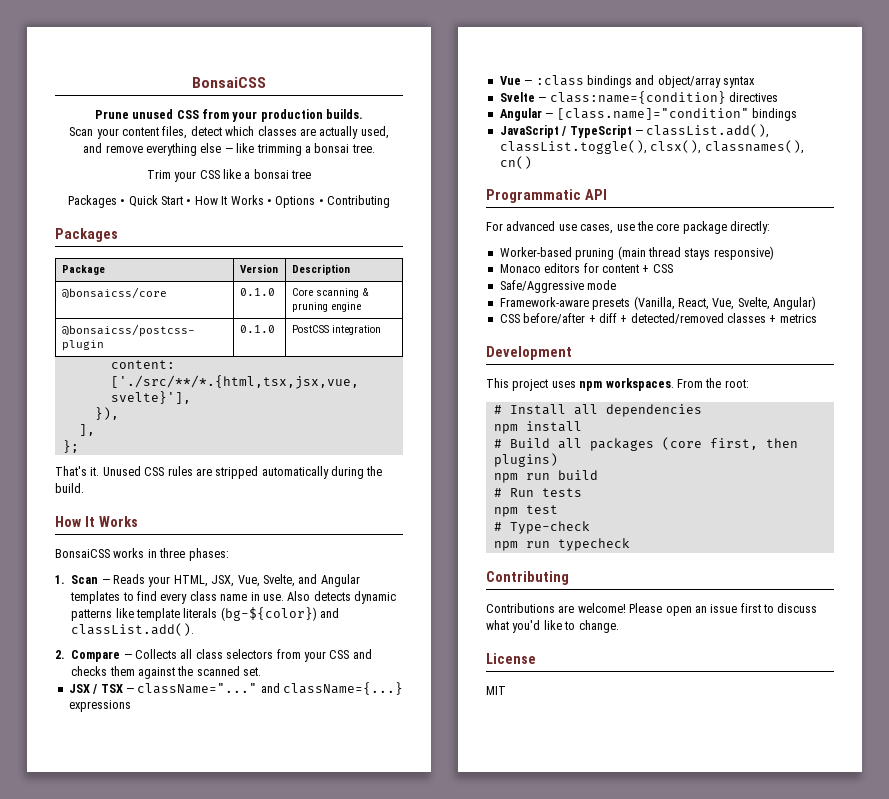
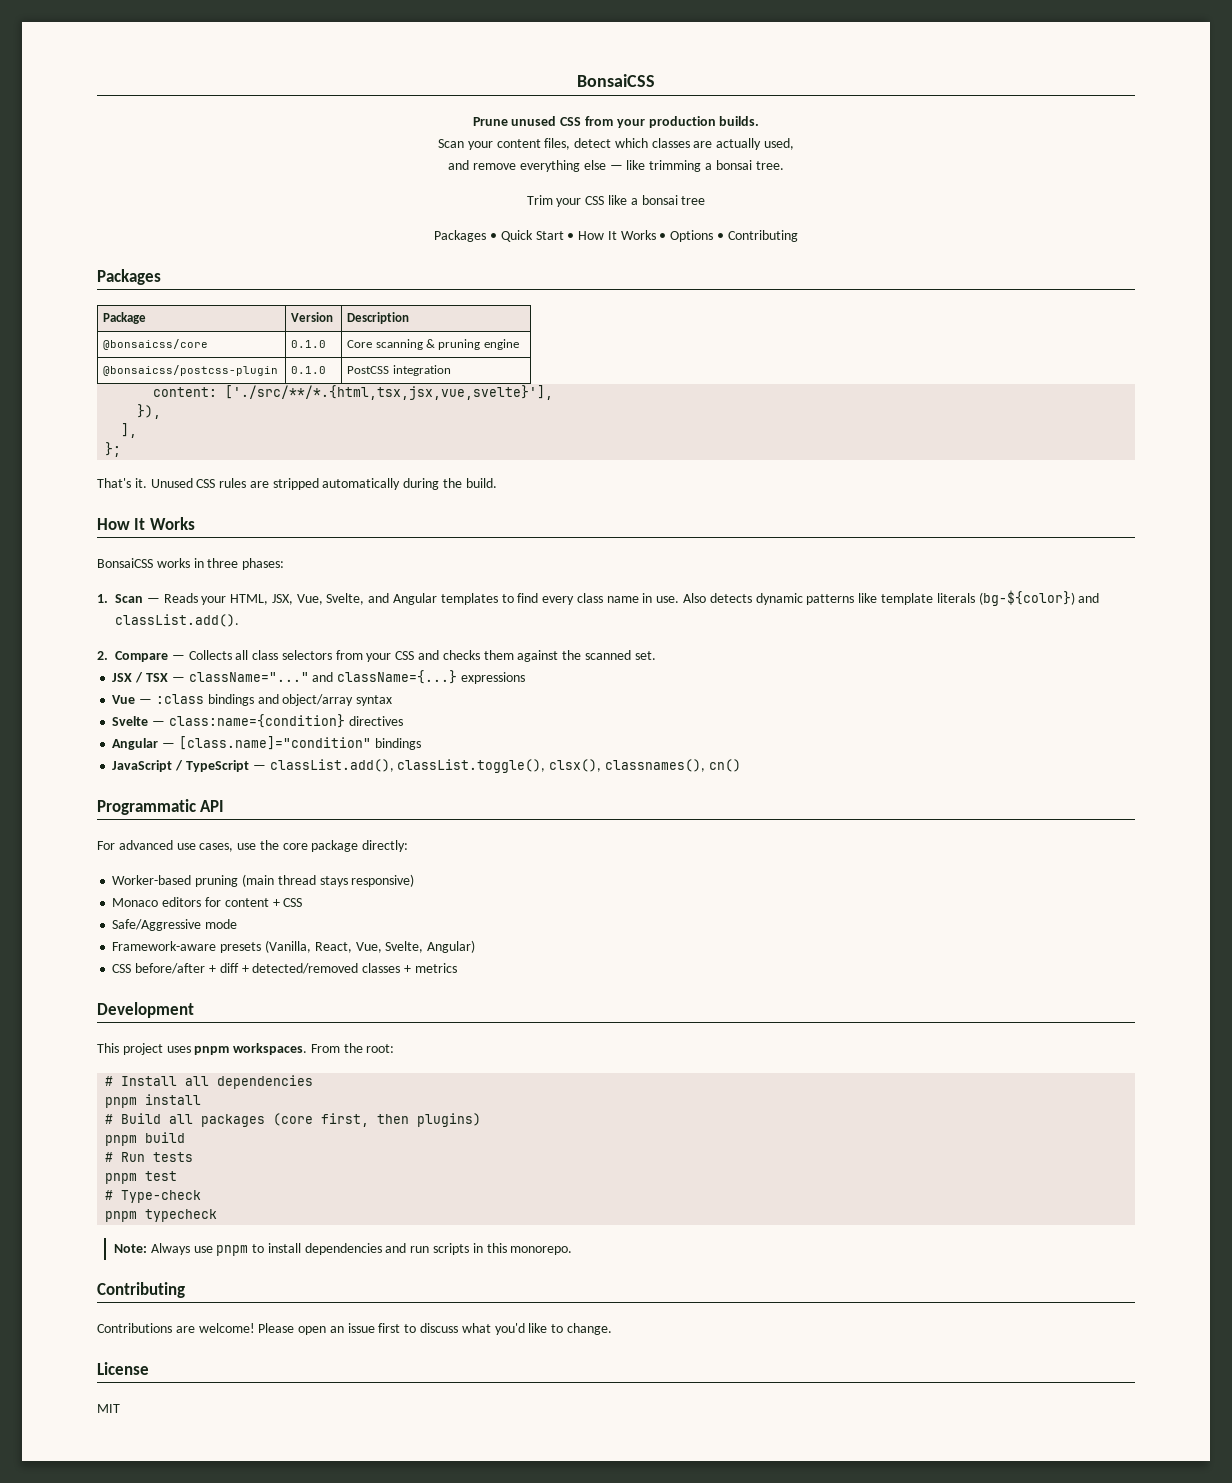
- This project uses npm workspaces.
+ This project uses pnpm workspaces.
- npm install
+ pnpm install
- npm run build
+ pnpm build
- npm test
+ pnpm test
- npm run typecheck
+ pnpm typecheck
+ Note: Always use pnpm to install dependencies and run scripts in this monorepo.

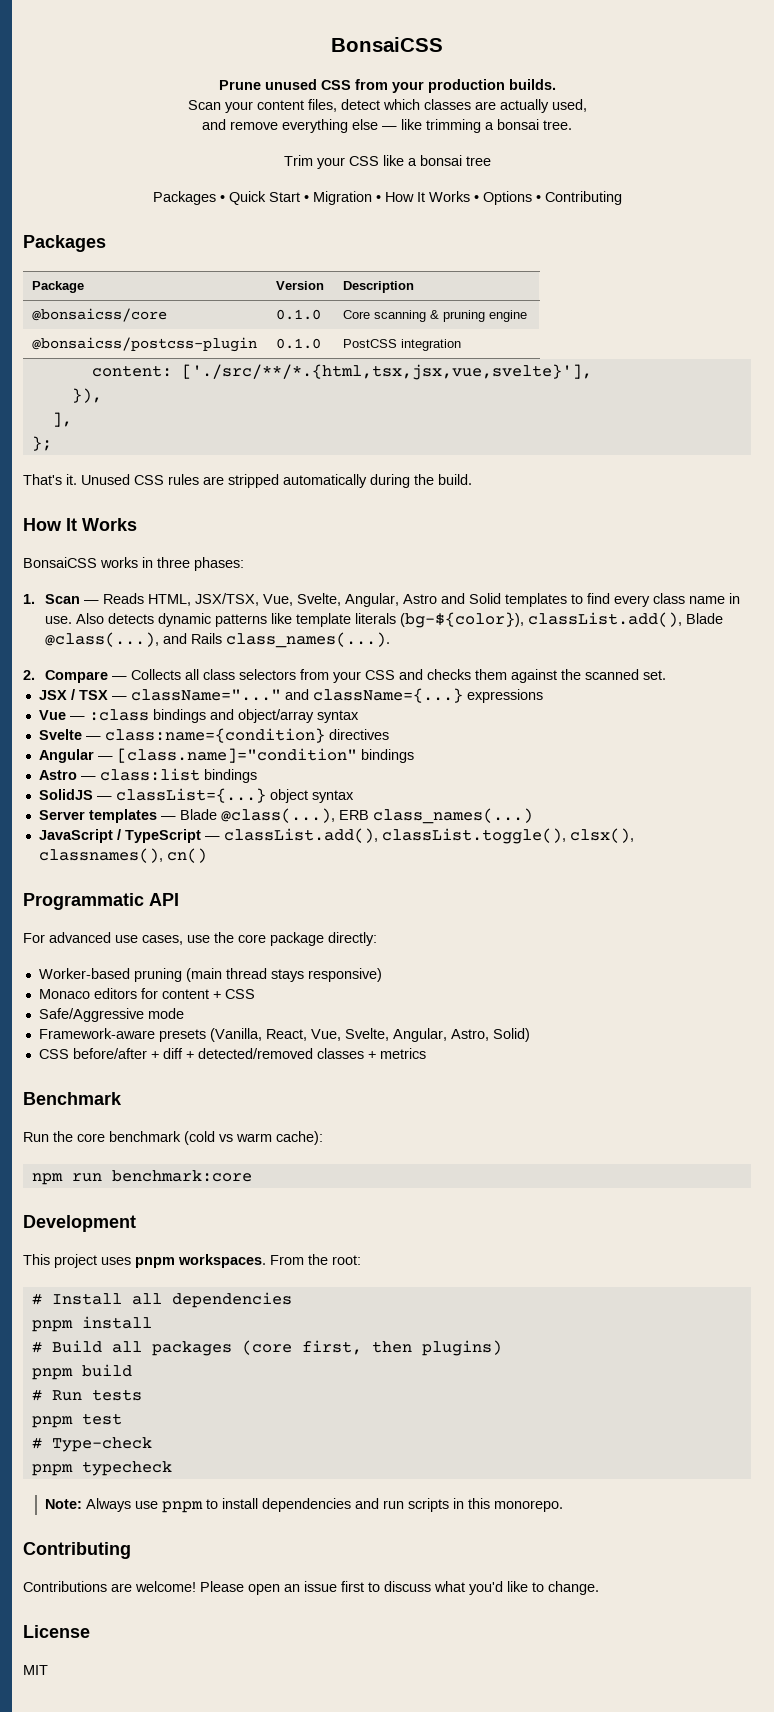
- Packages • Quick Start • How It Works • Options • Contributing
+ Packages • Quick Start • Migration • How It Works • Options • Contributing
- 1. Scan — Reads your HTML, JSX, Vue, Svelte, and Angular templates to find every class name in use.
+ 1. Scan — Reads HTML, JSX/TSX, Vue, Svelte, Angular, Astro and Solid templates to find every class name in use.
- Also detects dynamic patterns like template literals (bg-${color}) and classList.add().
+ Also detects dynamic patterns like template literals (bg-${color}), classList.add(), Blade @class(...), and Rails class_names(...).
+ Astro — class:list bindings
+ SolidJS — classList={...} object syntax
+ Server templates — Blade @class(...), ERB class_names(...)
- Framework-aware presets (Vanilla, React, Vue, Svelte, Angular)
+ Framework-aware presets (Vanilla, React, Vue, Svelte, Angular, Astro, Solid)
+ Benchmark
+ Run the core benchmark (cold vs warm cache):
+ npm run benchmark:core

